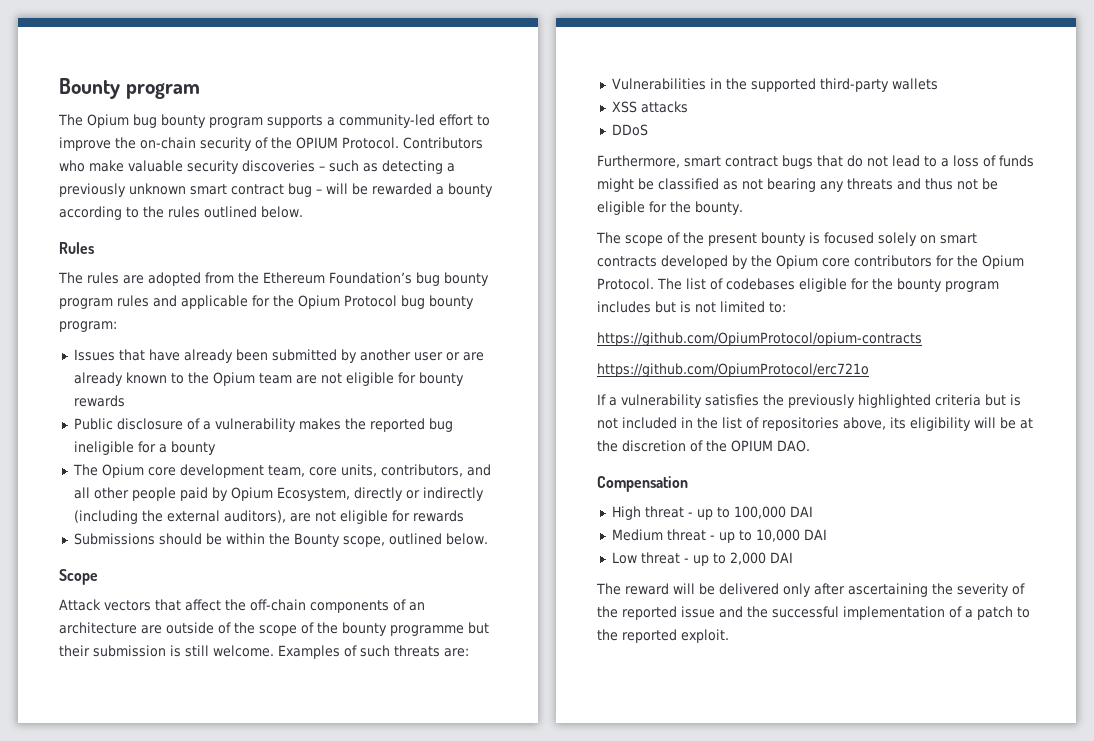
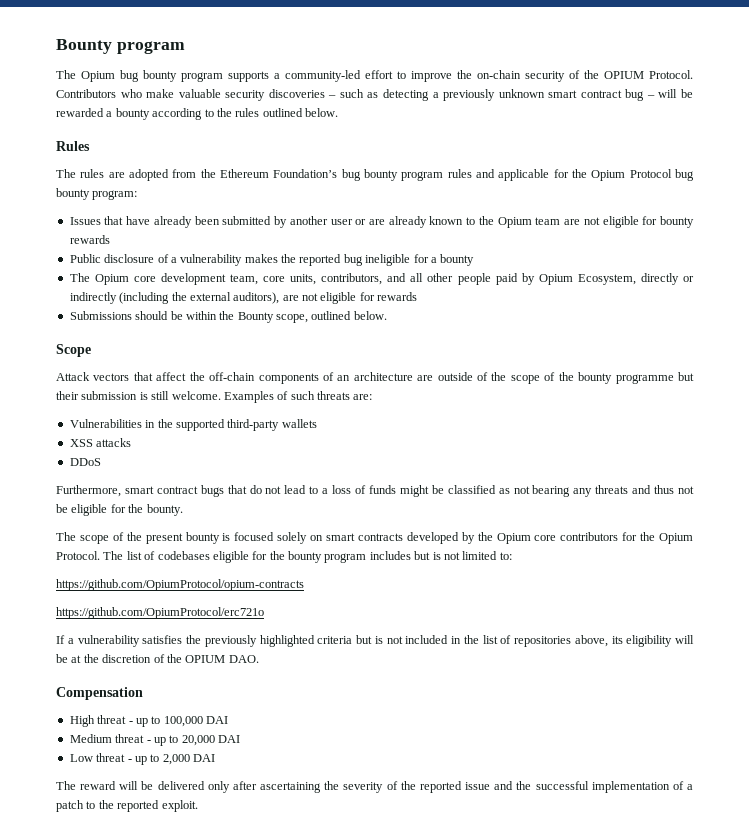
- Medium threat - up to 10,000 DAI
+ Medium threat - up to 20,000 DAI

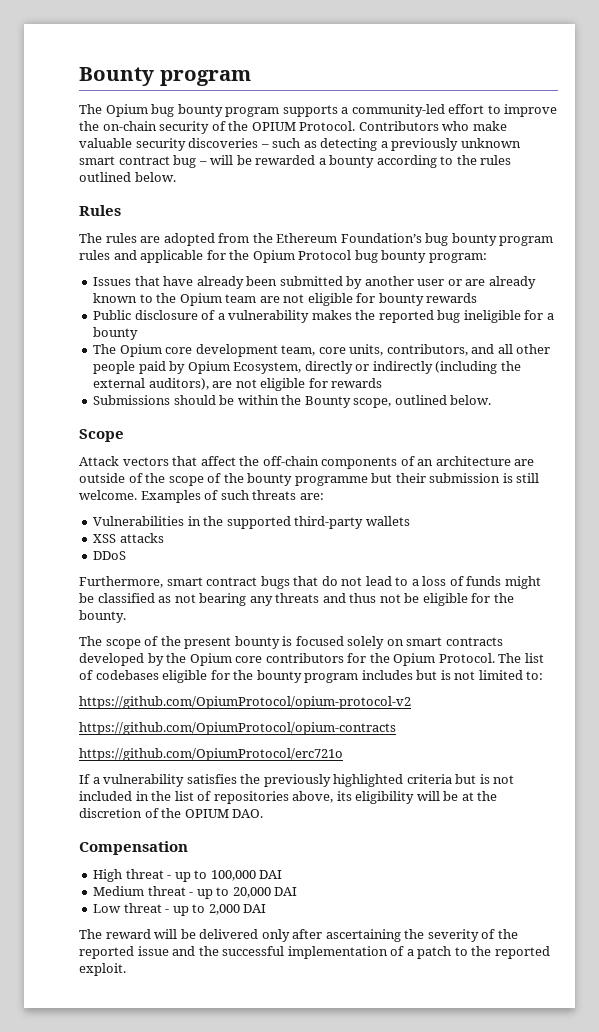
+ https://github.com/OpiumProtocol/opium-protocol-v2

